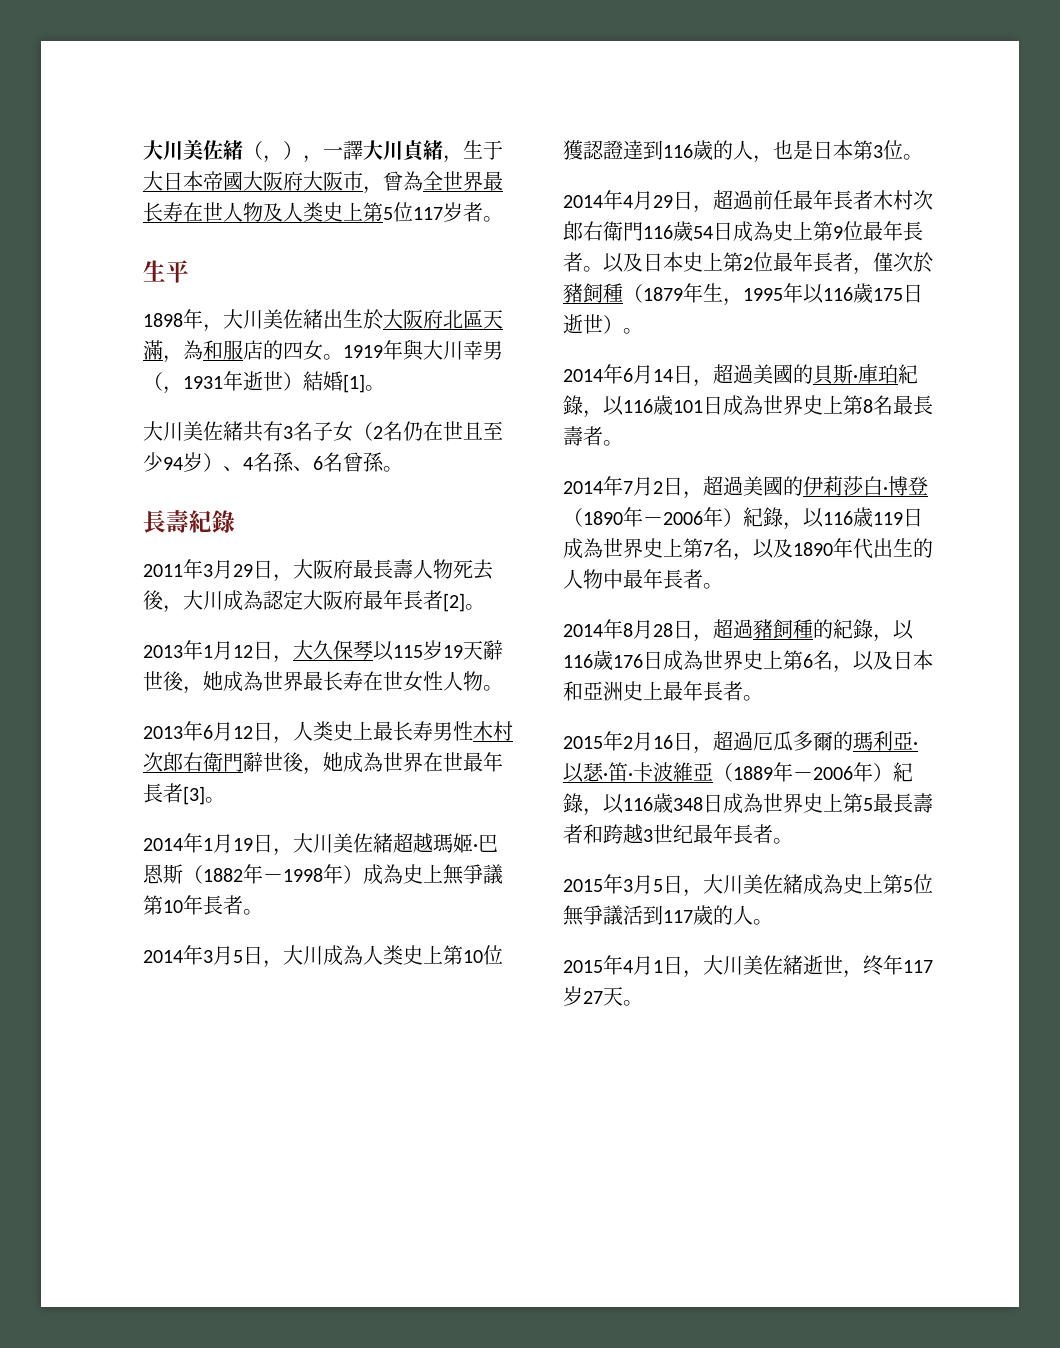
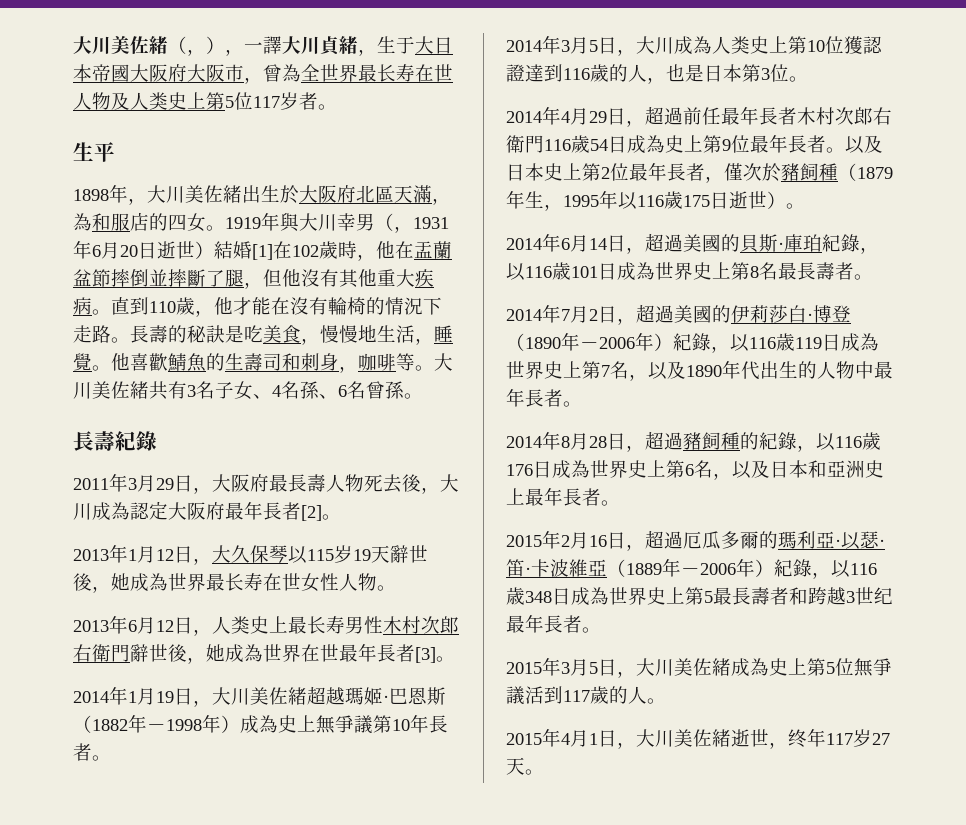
- 1919年與大川幸男（，1931年逝世）結婚[1]。
- 大川美佐緒共有3名子女（2名仍在世且至少94岁）、4名孫、6名曾孫。
+ 1919年與大川幸男（，1931年6月20日逝世）結婚[1]在102歲時，他在盂蘭盆節摔倒並摔斷了腿，但他沒有其他重大疾病。直到110歲，他才能在沒有輪椅的情況下走路。長壽的秘訣是吃美食，慢慢地生活，睡覺。他喜歡鯖魚的生壽司和刺身，咖啡等。大川美佐緒共有3名子女、4名孫、6名曾孫。

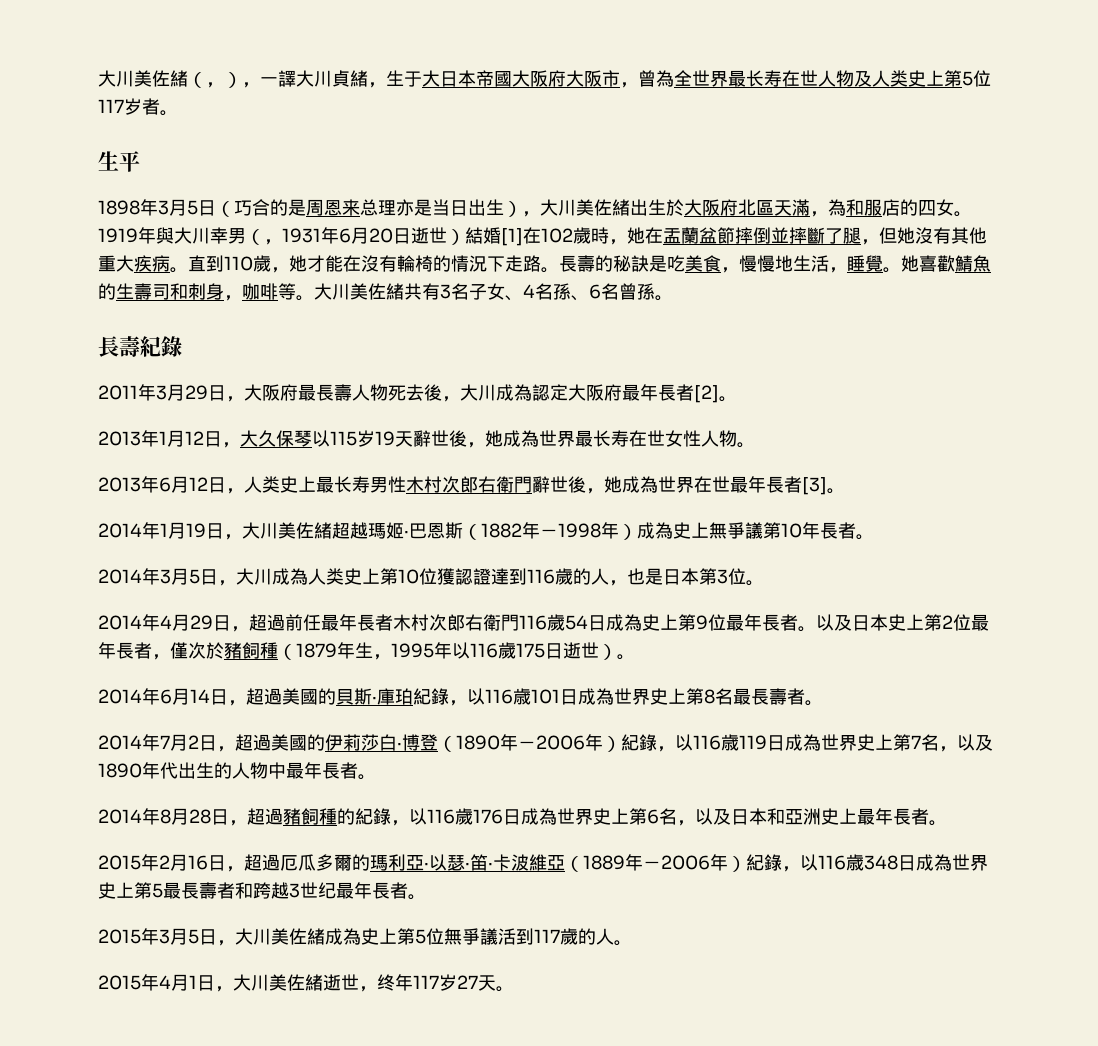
- 1898年，大川美佐緒出生於大阪府北區天滿，為和服店的四女。
+ 1898年3月5日（巧合的是周恩来总理亦是当日出生），大川美佐緒出生於大阪府北區天滿，為和服店的四女。
- 1919年與大川幸男（，1931年6月20日逝世）結婚[1]在102歲時，他在盂蘭盆節摔倒並摔斷了腿，但他沒有其他重大疾病。
+ 1919年與大川幸男（，1931年6月20日逝世）結婚[1]在102歲時，她在盂蘭盆節摔倒並摔斷了腿，但她沒有其他重大疾病。
- 直到110歲，他才能在沒有輪椅的情況下走路。
+ 直到110歲，她才能在沒有輪椅的情況下走路。
- 他喜歡鯖魚的生壽司和刺身，咖啡等。
+ 她喜歡鯖魚的生壽司和刺身，咖啡等。

